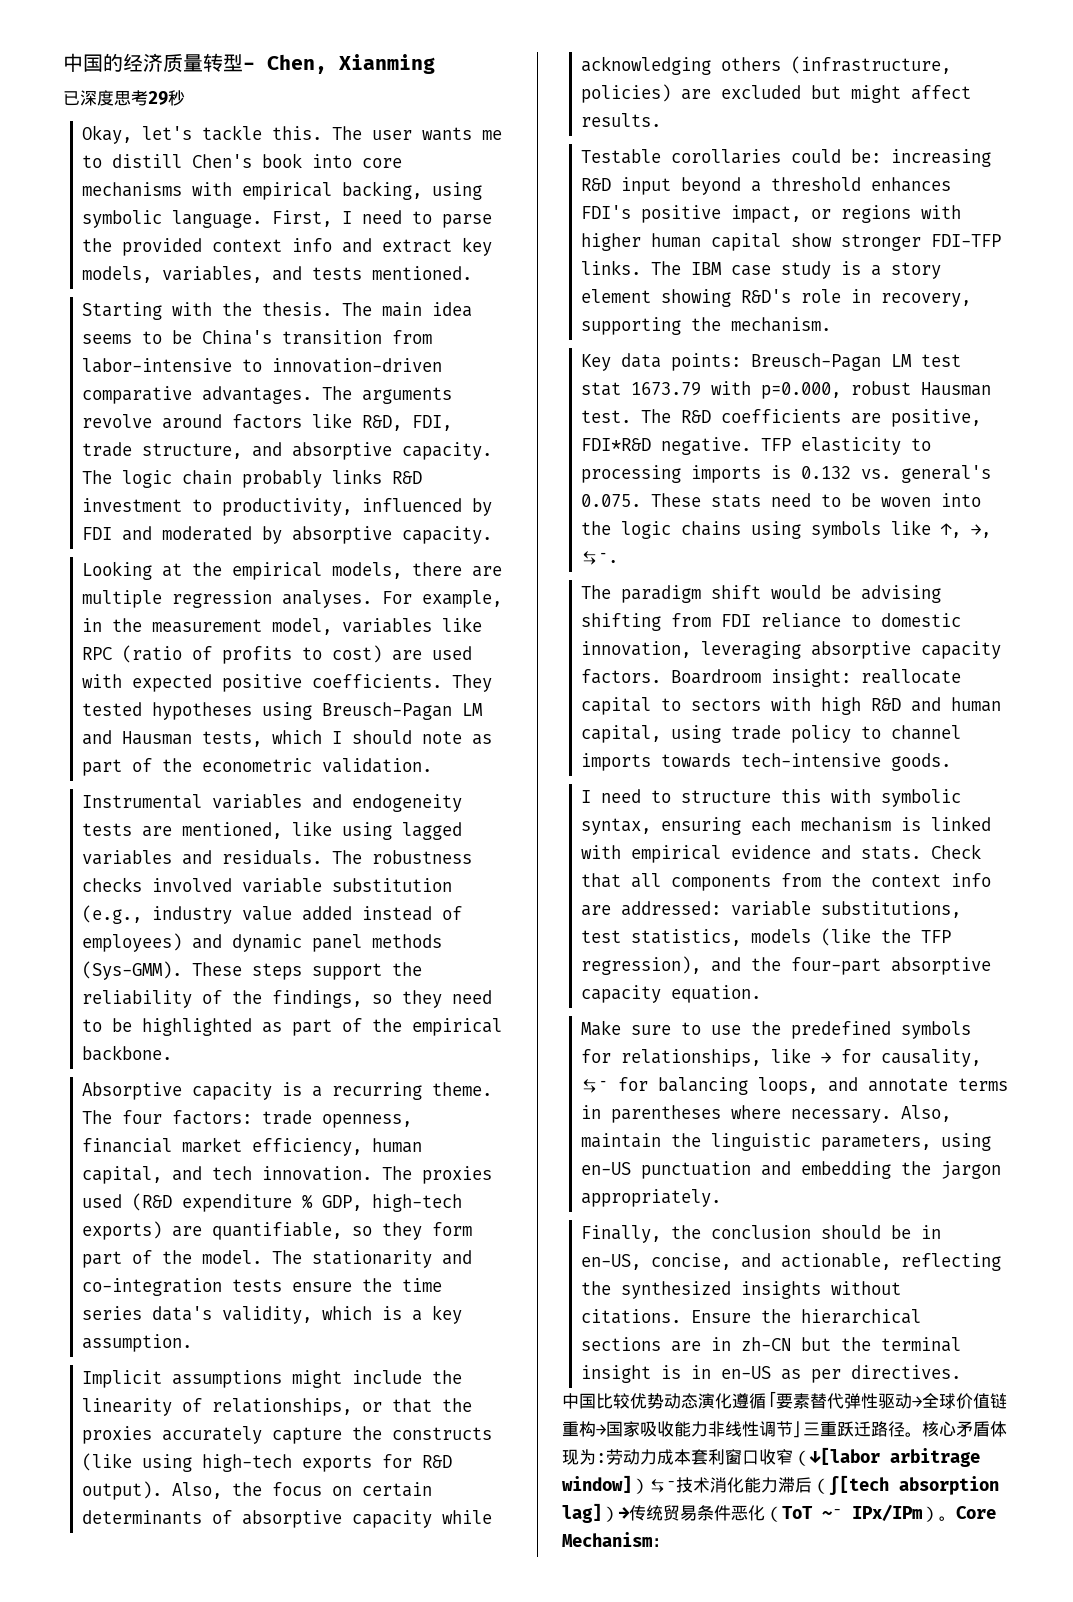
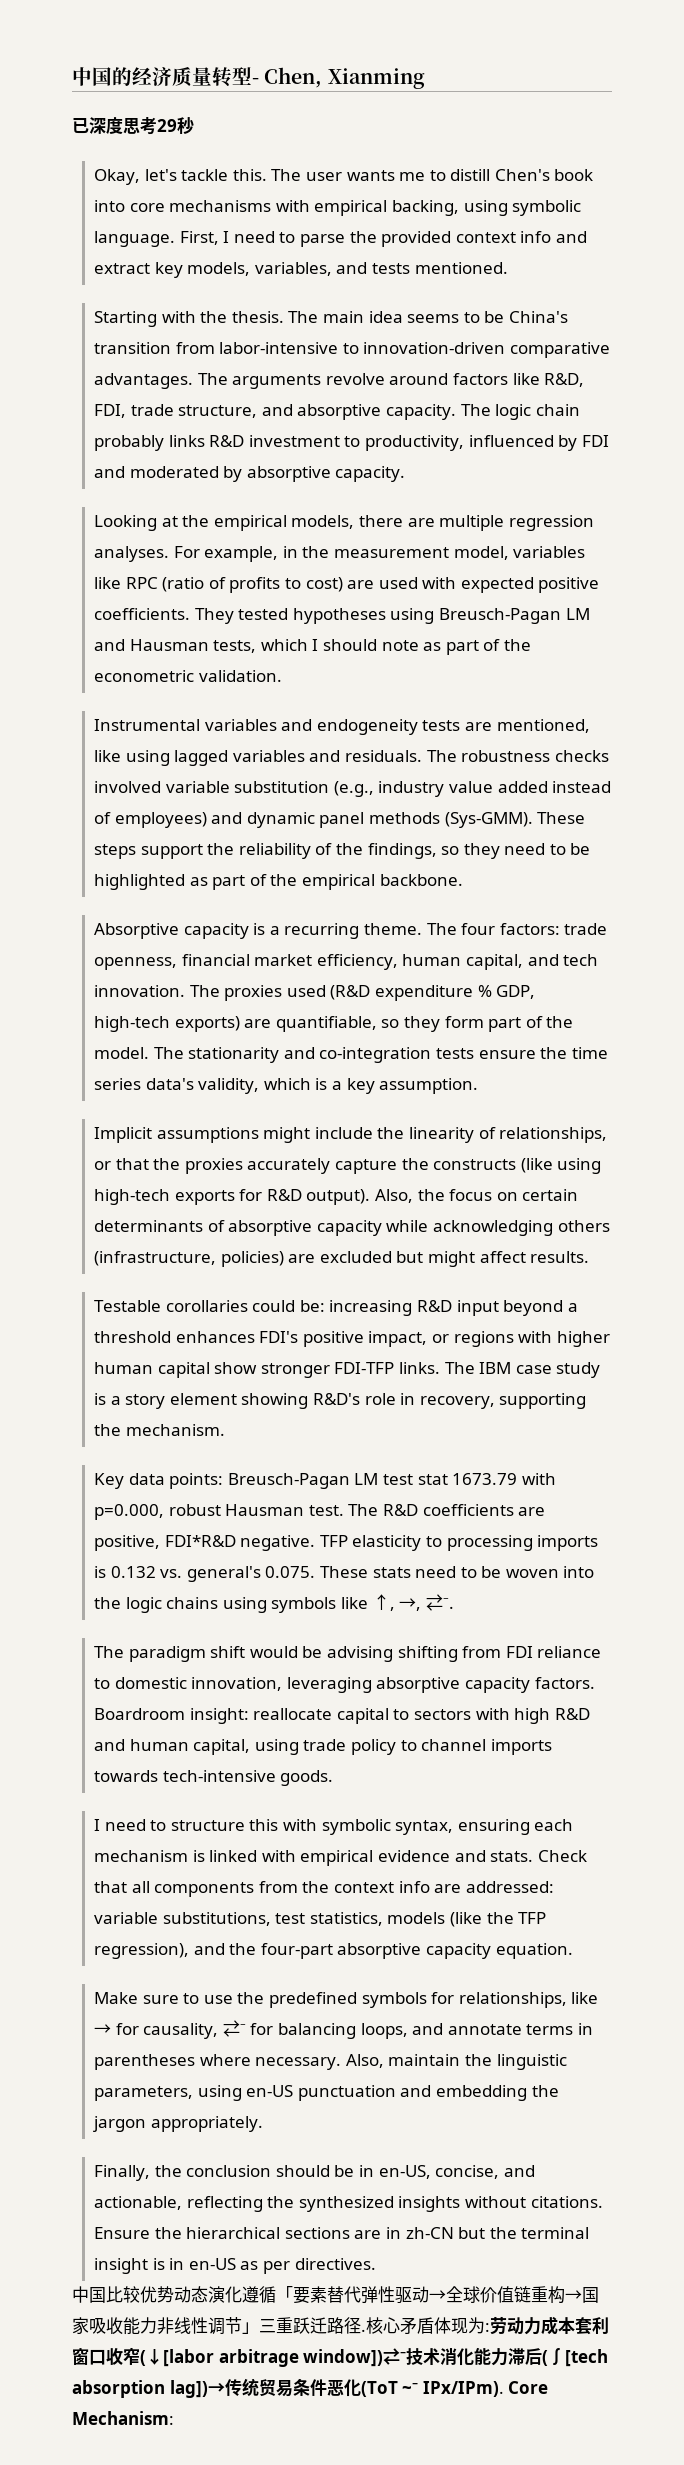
- 中国比较优势动态演化遵循「要素替代弹性驱动→全球价值链重构→国家吸收能力非线性调节」三重跃迁路径。
+ 中国比较优势动态演化遵循「要素替代弹性驱动→全球价值链重构→国家吸收能力非线性调节」三重跃迁路径.
- 核心矛盾体现为:劳动力成本套利窗口收窄（↓[labor arbitrage window]）⇄⁻技术消化能力滞后（∫[tech absorption lag]）→传统贸易条件恶化（ToT ~⁻ IPx/IPm）。Core Mechanism：
+ 核心矛盾体现为:劳动力成本套利窗口收窄(↓[labor arbitrage window])⇄⁻技术消化能力滞后(∫[tech absorption lag])→传统贸易条件恶化(ToT ~⁻ IPx/IPm). Core Mechanism:

